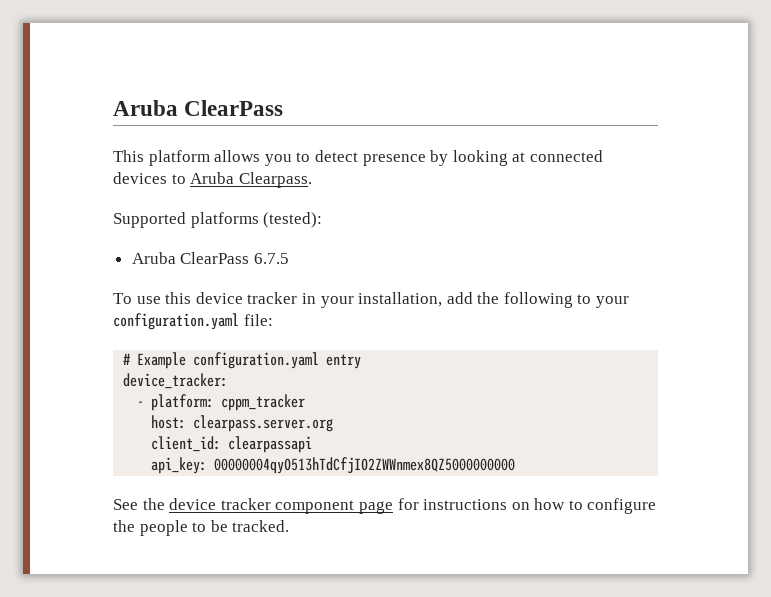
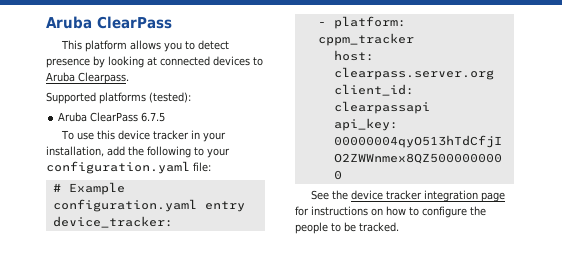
- See the device tracker component page for instructions on how to configure the people to be tracked.
+ See the device tracker integration page for instructions on how to configure the people to be tracked.

